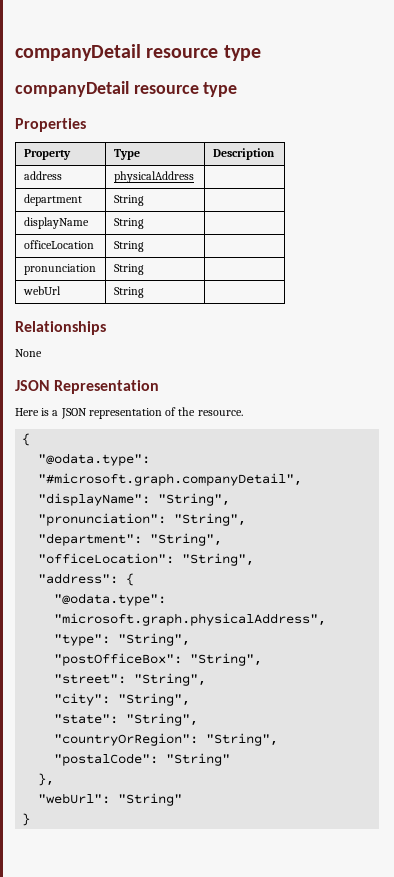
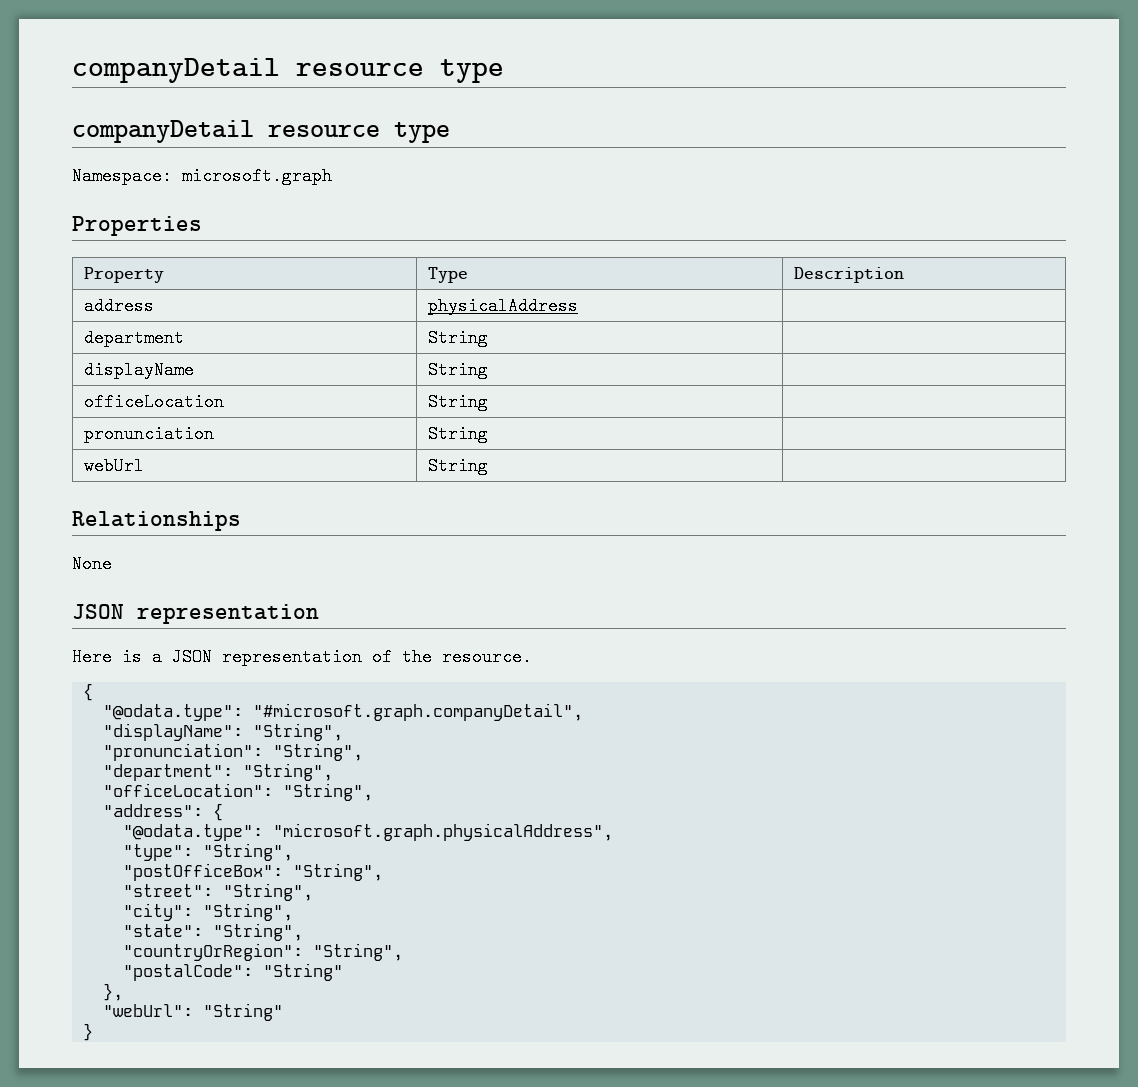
+ Namespace: microsoft.graph
  None
- JSON Representation
+ JSON representation

